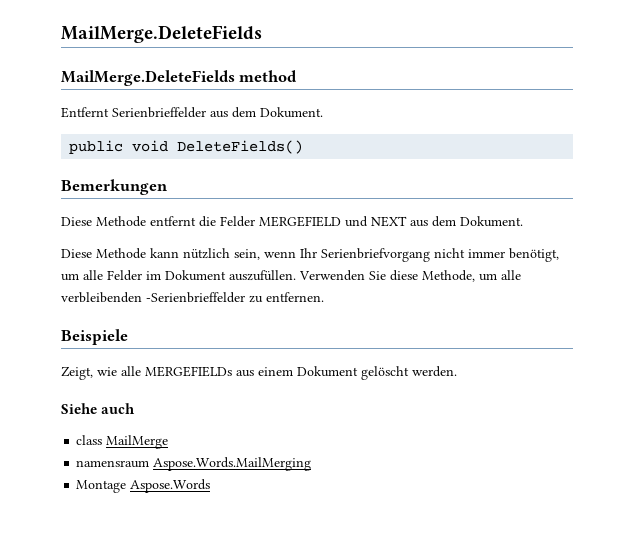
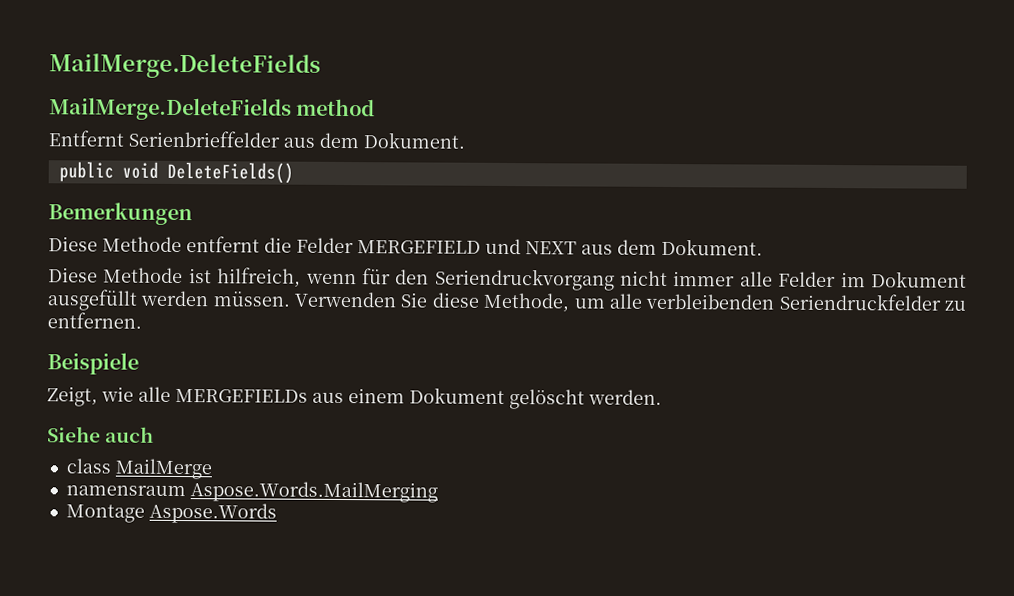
- Diese Methode kann nützlich sein, wenn Ihr Serienbriefvorgang nicht immer benötigt, um alle Felder im Dokument auszufüllen.
+ Diese Methode ist hilfreich, wenn für den Seriendruckvorgang nicht immer alle Felder im Dokument ausgefüllt werden müssen.
- Verwenden Sie diese Methode, um alle verbleibenden -Serienbrieffelder zu entfernen.
+ Verwenden Sie diese Methode, um alle verbleibenden Seriendruckfelder zu entfernen.

